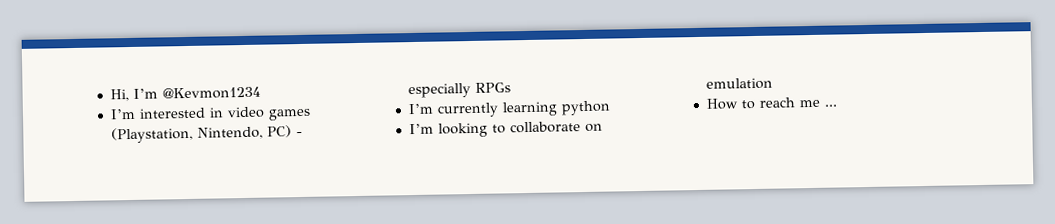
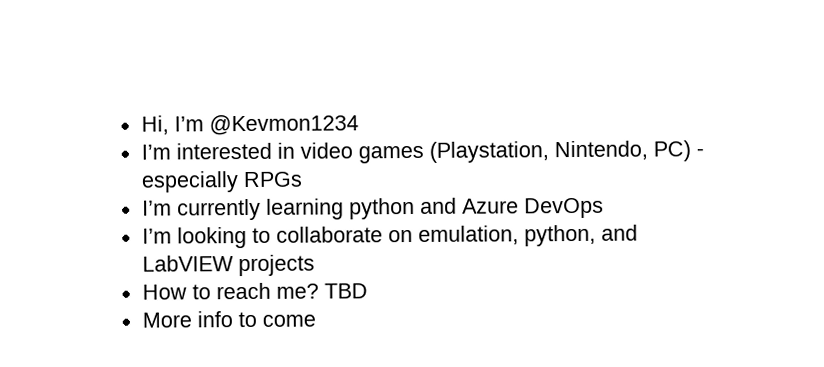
- I’m currently learning python
+ I’m currently learning python and Azure DevOps
- I’m looking to collaborate on emulation
- How to reach me ...
+ I’m looking to collaborate on emulation, python, and LabVIEW projects
+ How to reach me? TBD
+ More info to come

